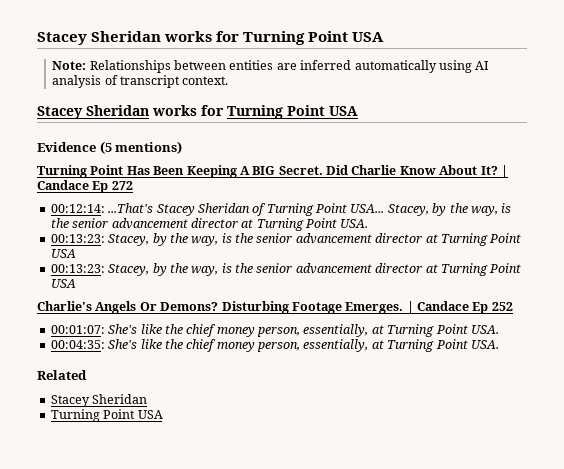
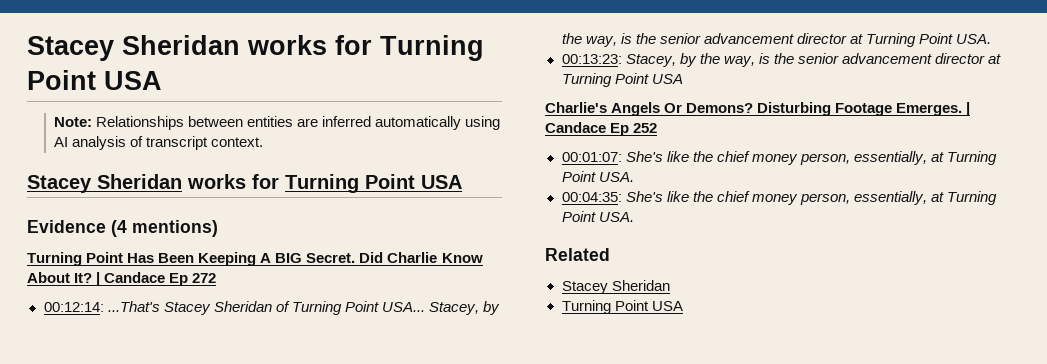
- Evidence (5 mentions)
+ Evidence (4 mentions)
  Stacey, by the way, is the senior advancement director at Turning Point USA.
- 00:13:23: Stacey, by the way, is the senior advancement director at Turning Point USA

